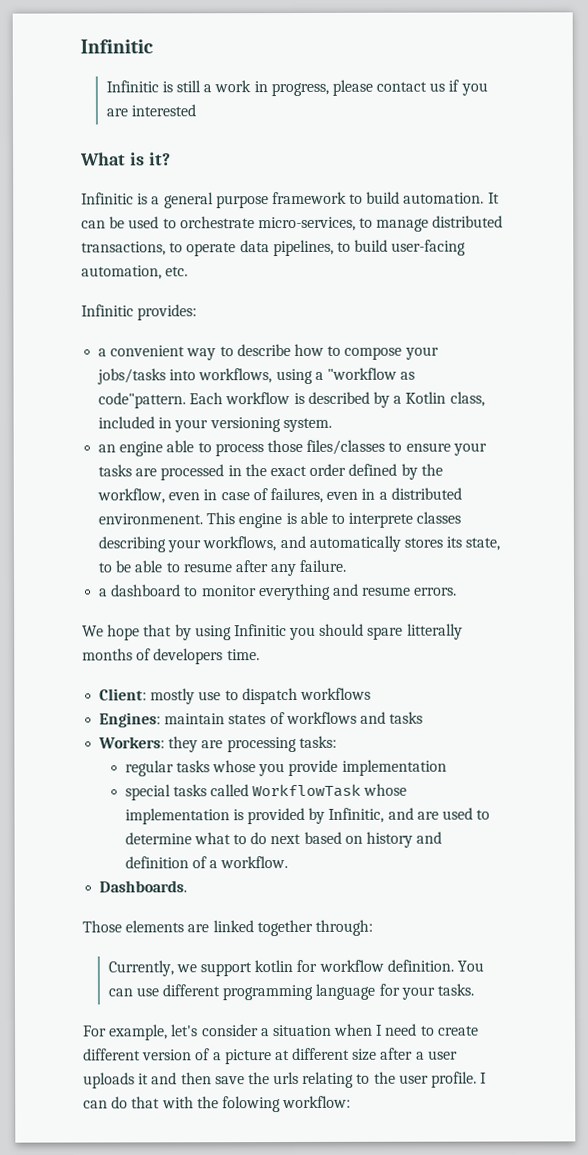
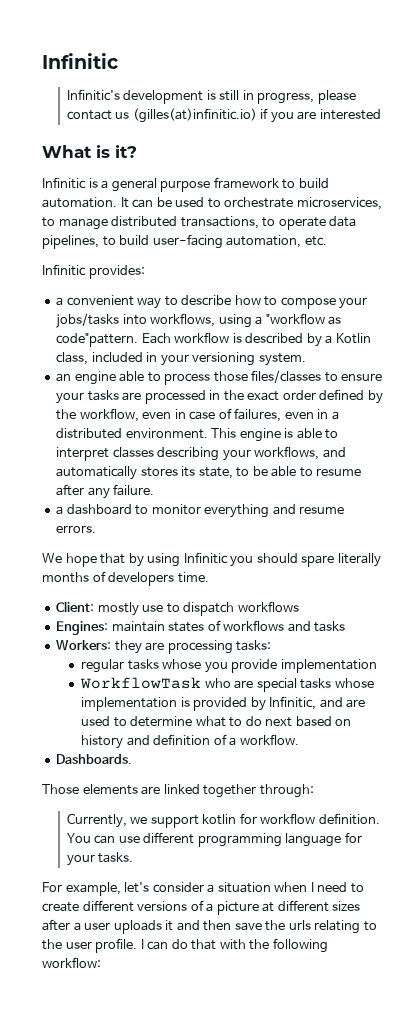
- Infinitic is still a work in progress, please contact us if you are interested
+ Infinitic's development is still in progress, please contact us (gilles(at)infinitic.io) if you are interested
- It can be used to orchestrate micro-services, to manage distributed transactions, to operate data pipelines, to build user-facing automation, etc.
+ It can be used to orchestrate microservices, to manage distributed transactions, to operate data pipelines, to build user-facing automation, etc.
- an engine able to process those files/classes to ensure your tasks are processed in the exact order defined by the workflow, even in case of failures, even in a distributed environmenent.
+ an engine able to process those files/classes to ensure your tasks are processed in the exact order defined by the workflow, even in case of failures, even in a distributed environment.
- This engine is able to interprete classes describing your workflows, and automatically stores its state, to be able to resume after any failure.
+ This engine is able to interpret classes describing your workflows, and automatically stores its state, to be able to resume after any failure.
- We hope that by using Infinitic you should spare litterally months of developers time.
+ We hope that by using Infinitic you should spare literally months of developers time.
- special tasks called WorkflowTask whose implementation is provided by Infinitic, and are used to determine what to do next based on history and definition of a workflow.
+ WorkflowTask who are special tasks whose implementation is provided by Infinitic, and are used to determine what to do next based on history and definition of a workflow.
- For example, let's consider a situation when I need to create different version of a picture at different size after a user uploads it and then save the urls relating to the user profile.
+ For example, let's consider a situation when I need to create different versions of a picture at different sizes after a user uploads it and then save the urls relating to the user profile.
- I can do that with the folowing workflow:
+ I can do that with the following workflow:

